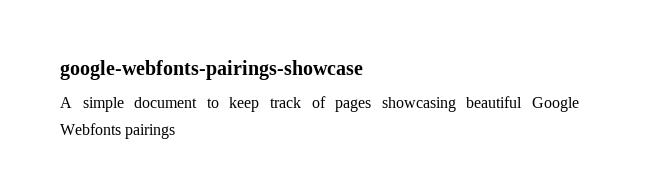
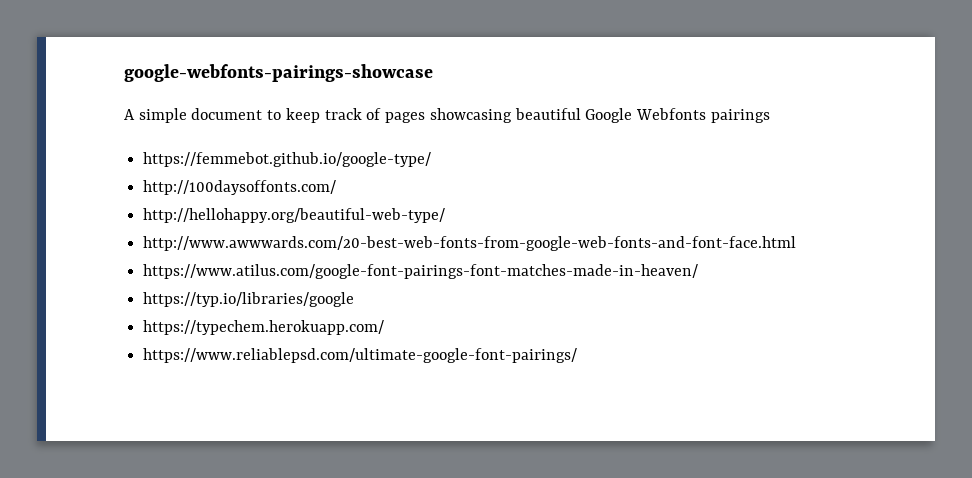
+ https://femmebot.github.io/google-type/
+ http://100daysoffonts.com/
+ http://hellohappy.org/beautiful-web-type/
+ http://www.awwwards.com/20-best-web-fonts-from-google-web-fonts-and-font-face.html
+ https://www.atilus.com/google-font-pairings-font-matches-made-in-heaven/
+ https://typ.io/libraries/google
+ https://typechem.herokuapp.com/
+ https://www.reliablepsd.com/ultimate-google-font-pairings/

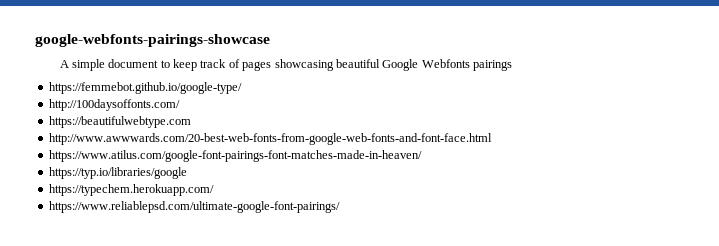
- http://hellohappy.org/beautiful-web-type/
+ https://beautifulwebtype.com

